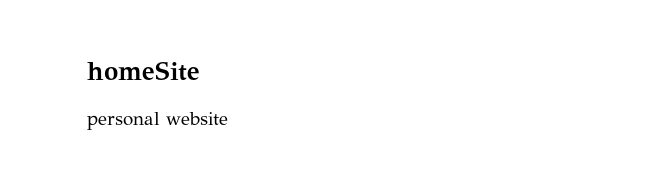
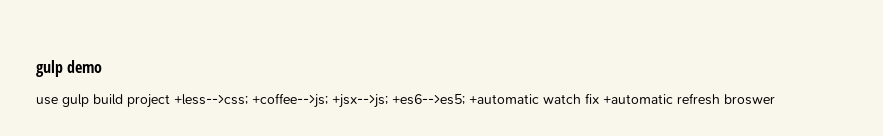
- homeSite
- personal website
+ gulp demo
+ use gulp build project +less-->css; +coffee-->js; +jsx-->js; +es6-->es5; +automatic watch fix +automatic refresh broswer

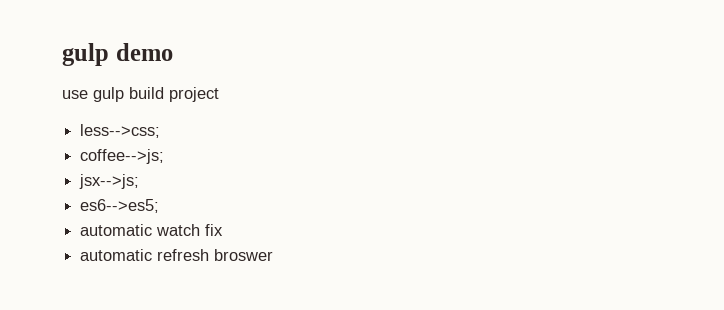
- use gulp build project +less-->css; +coffee-->js; +jsx-->js; +es6-->es5; +automatic watch fix +automatic refresh broswer
+ use gulp build project
+ less-->css;
+ coffee-->js;
+ jsx-->js;
+ es6-->es5;
+ automatic watch fix
+ automatic refresh broswer

